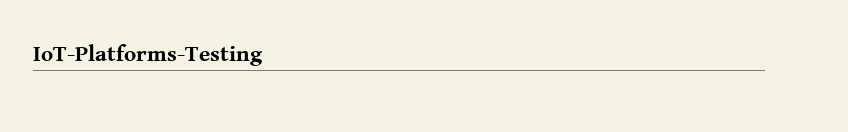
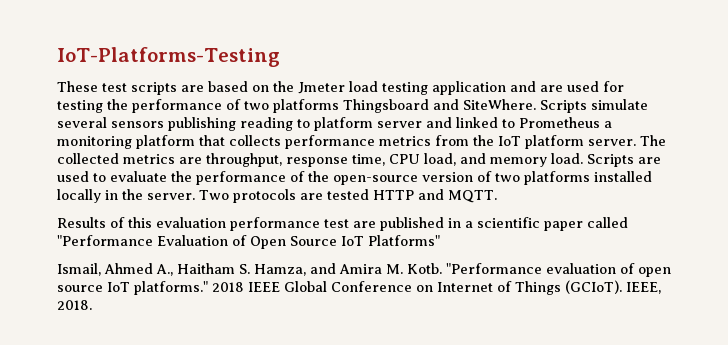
+ These test scripts are based on the Jmeter load testing application and are used for testing the performance of two platforms Thingsboard and SiteWhere. Scripts simulate several sensors publishing reading to platform server and linked to Prometheus a monitoring platform that collects performance metrics from the IoT platform server. The collected metrics are throughput, response time, CPU load, and memory load. Scripts are used to evaluate the performance of the open-source version of two platforms installed locally in the server. Two protocols are tested HTTP and MQTT.
+ Results of this evaluation performance test are published in a scientific paper called "Performance Evaluation of Open Source IoT Platforms"
+ Ismail, Ahmed A., Haitham S. Hamza, and Amira M. Kotb. "Performance evaluation of open source IoT platforms." 2018 IEEE Global Conference on Internet of Things (GCIoT). IEEE, 2018.

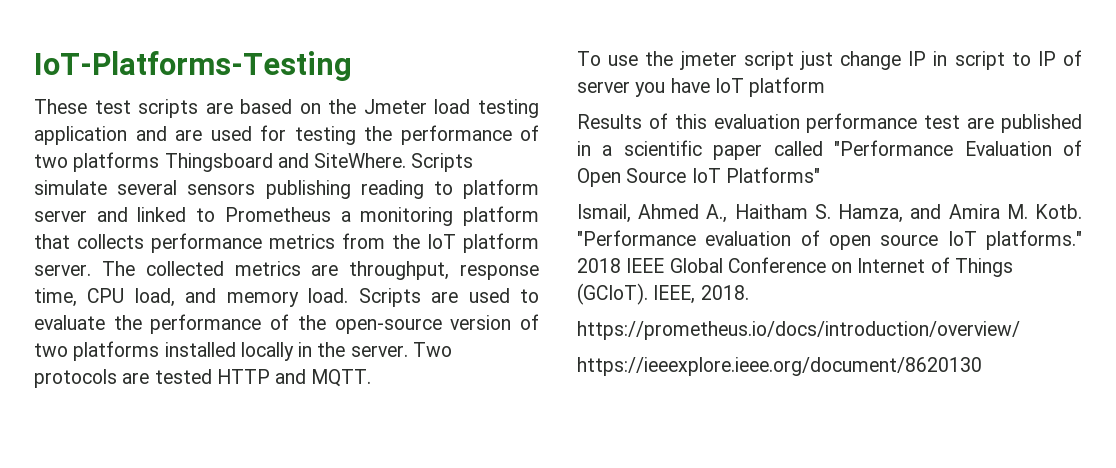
+ To use the jmeter script just change IP in script to IP of server you have IoT platform
+ https://prometheus.io/docs/introduction/overview/
+ https://ieeexplore.ieee.org/document/8620130

